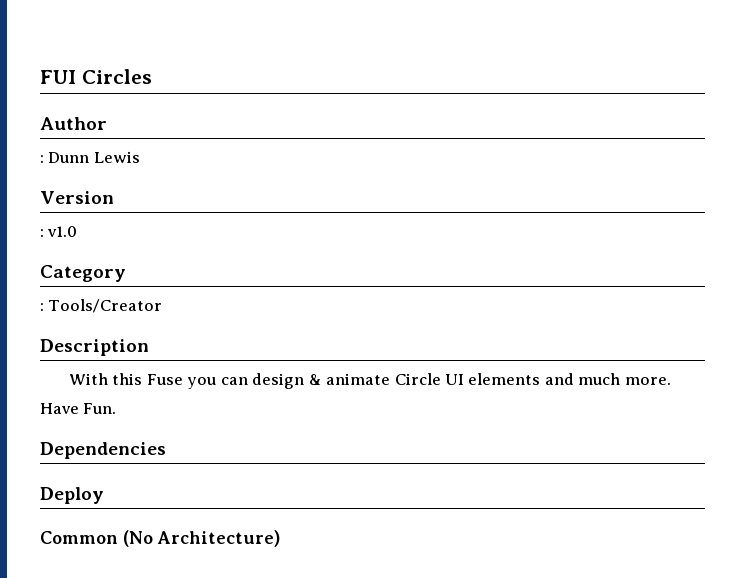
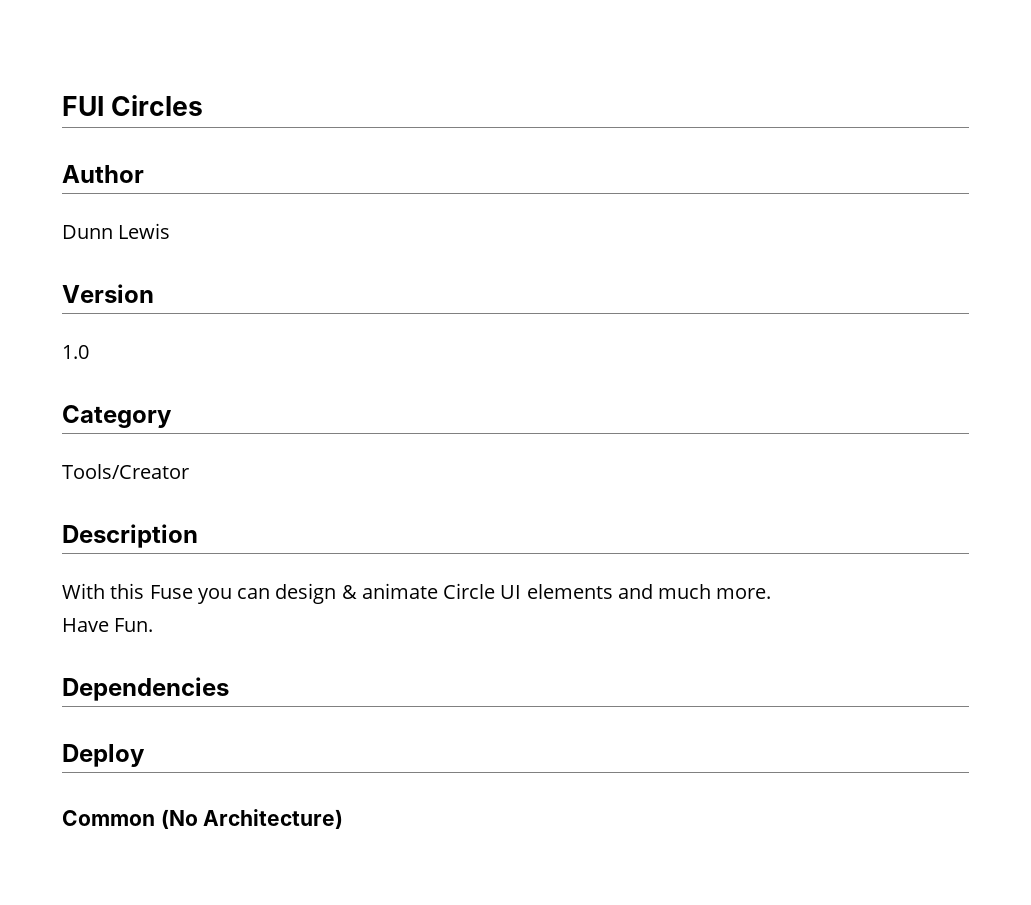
- : Dunn Lewis
+ Dunn Lewis
- : v1.0
+ 1.0
- : Tools/Creator
+ Tools/Creator

